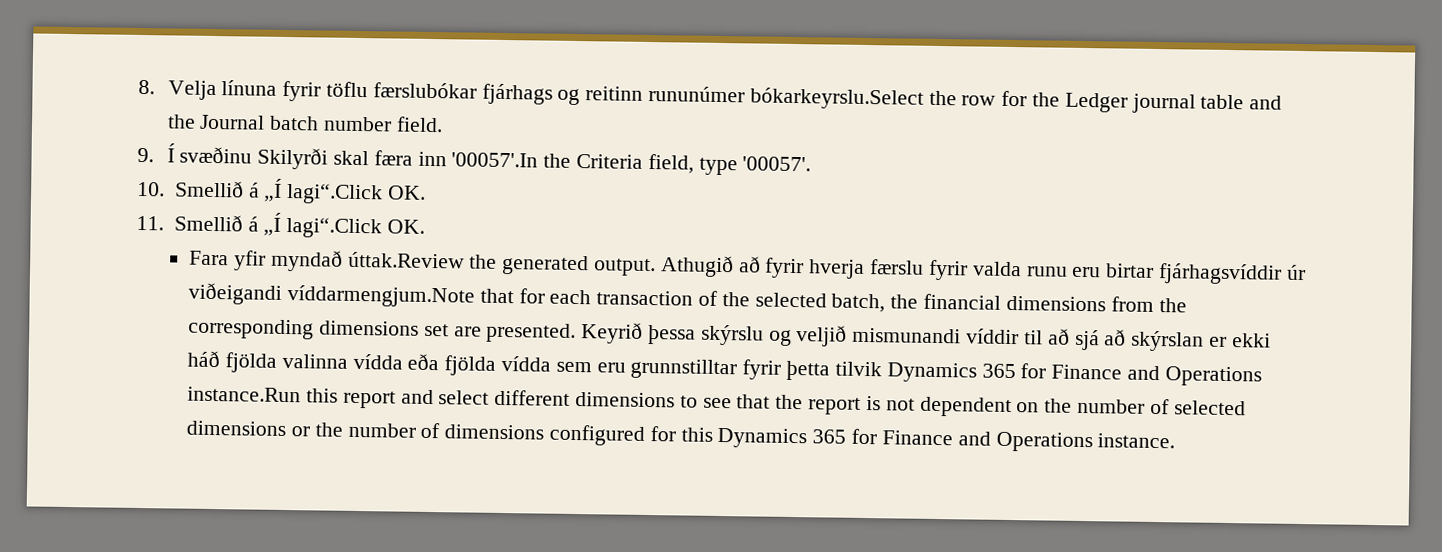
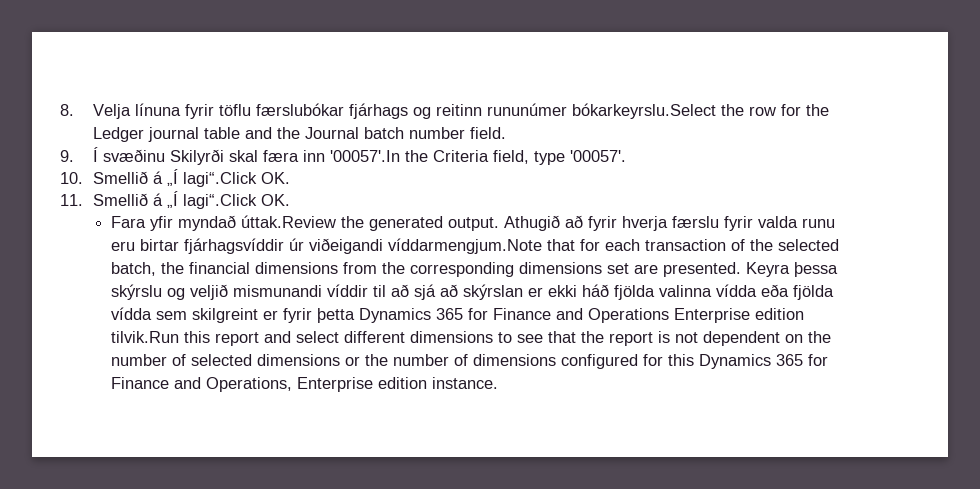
- Keyrið þessa skýrslu og veljið mismunandi víddir til að sjá að skýrslan er ekki háð fjölda valinna vídda eða fjölda vídda sem eru grunnstilltar fyrir þetta tilvik Dynamics 365 for Finance and Operations instance.Run this report and select different dimensions to see that the report is not dependent on the number of selected dimensions or the number of dimensions configured for this Dynamics 365 for Finance and Operations instance.
+ Keyra þessa skýrslu og veljið mismunandi víddir til að sjá að skýrslan er ekki háð fjölda valinna vídda eða fjölda vídda sem skilgreint er fyrir þetta Dynamics 365 for Finance and Operations Enterprise edition tilvik.Run this report and select different dimensions to see that the report is not dependent on the number of selected dimensions or the number of dimensions configured for this Dynamics 365 for Finance and Operations, Enterprise edition instance.

